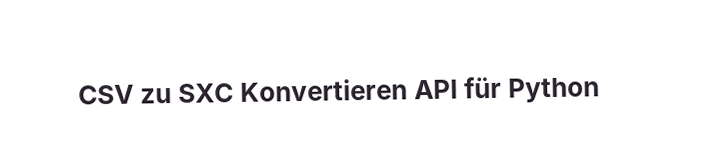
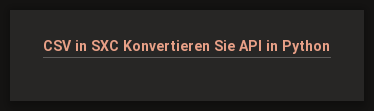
- CSV zu SXC Konvertieren API für Python
+ CSV in SXC Konvertieren Sie API in Python

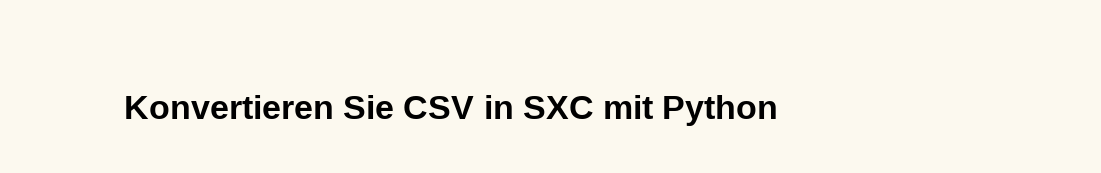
- CSV in SXC Konvertieren Sie API in Python
+ Konvertieren Sie CSV in SXC mit Python

